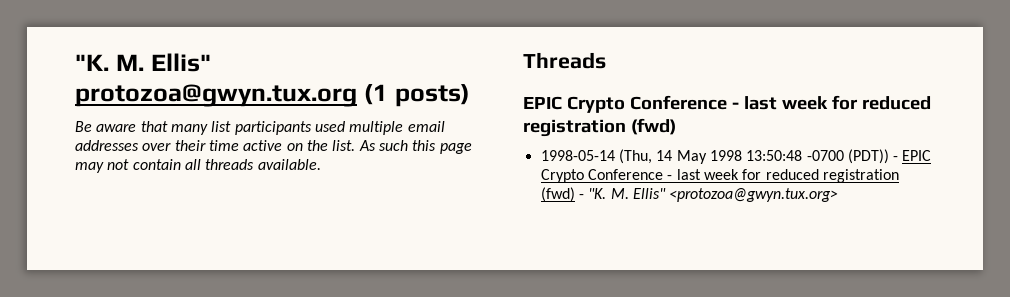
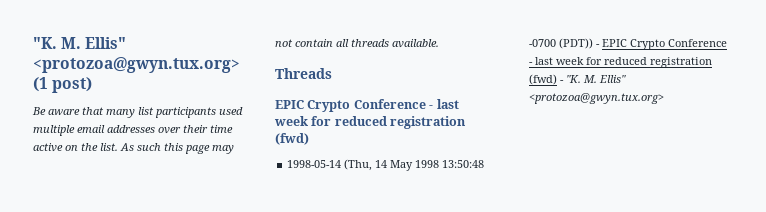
- "K. M. Ellis" protozoa@gwyn.tux.org (1 posts)
+ "K. M. Ellis" <protozoa@gwyn.tux.org> (1 post)

